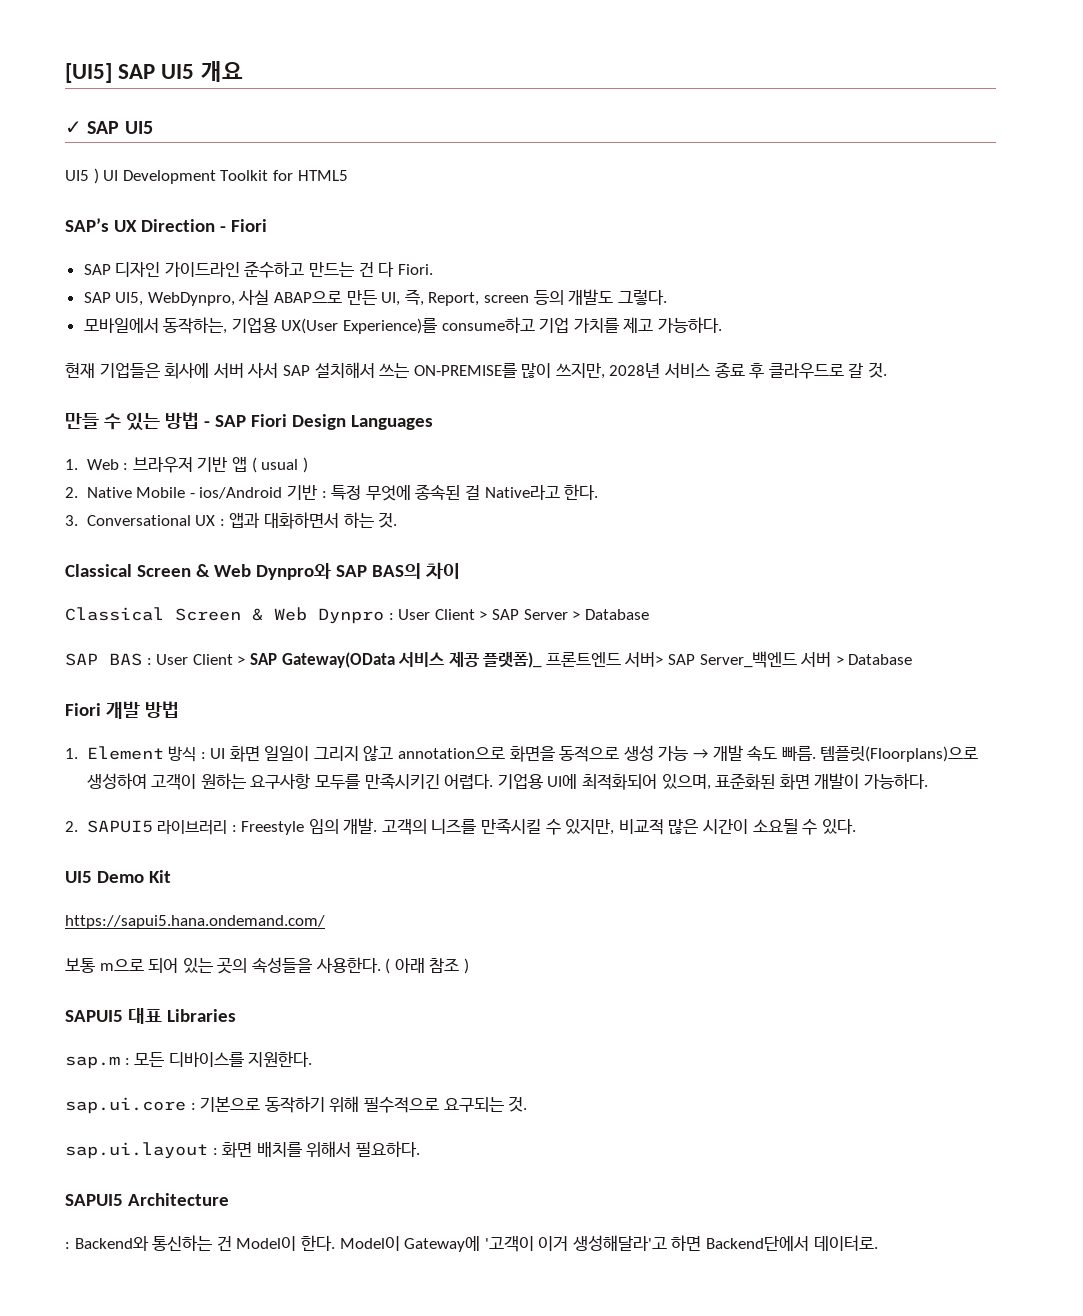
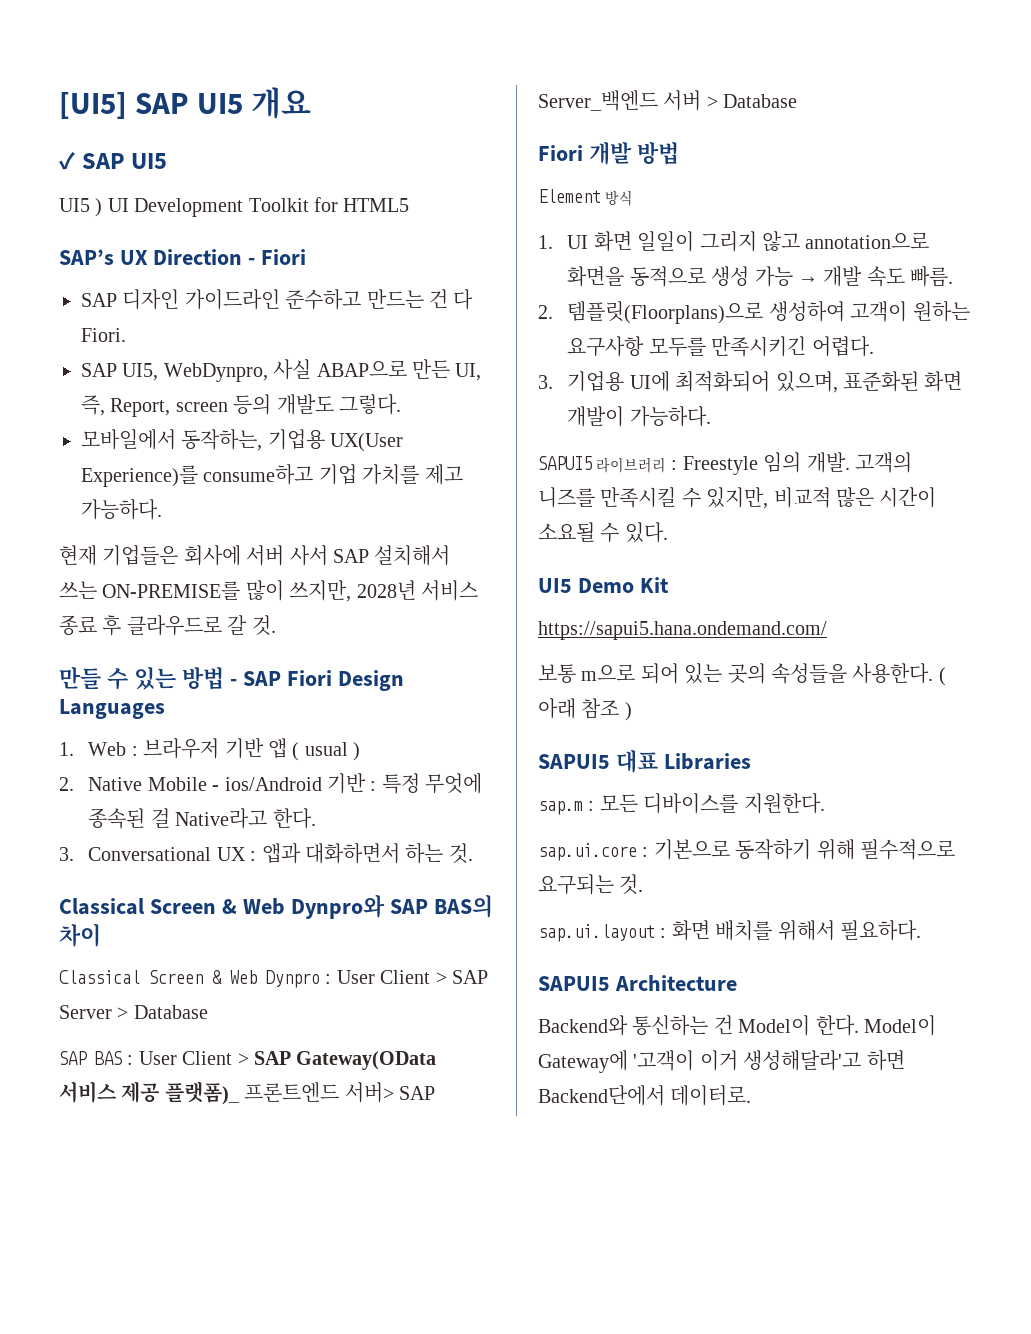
- 1. Element 방식 : UI 화면 일일이 그리지 않고 annotation으로 화면을 동적으로 생성 가능 → 개발 속도 빠름. 템플릿(Floorplans)으로 생성하여 고객이 원하는 요구사항 모두를 만족시키긴 어렵다. 기업용 UI에 최적화되어 있으며, 표준화된 화면 개발이 가능하다.
+ Element 방식
+ 1. UI 화면 일일이 그리지 않고 annotation으로 화면을 동적으로 생성 가능 → 개발 속도 빠름.
+ 2. 템플릿(Floorplans)으로 생성하여 고객이 원하는 요구사항 모두를 만족시키긴 어렵다.
+ 3. 기업용 UI에 최적화되어 있으며, 표준화된 화면 개발이 가능하다.
- 2. SAPUI5 라이브러리 : Freestyle 임의 개발.
+ SAPUI5 라이브러리 : Freestyle 임의 개발.
- : Backend와 통신하는 건 Model이 한다.
+ Backend와 통신하는 건 Model이 한다.

